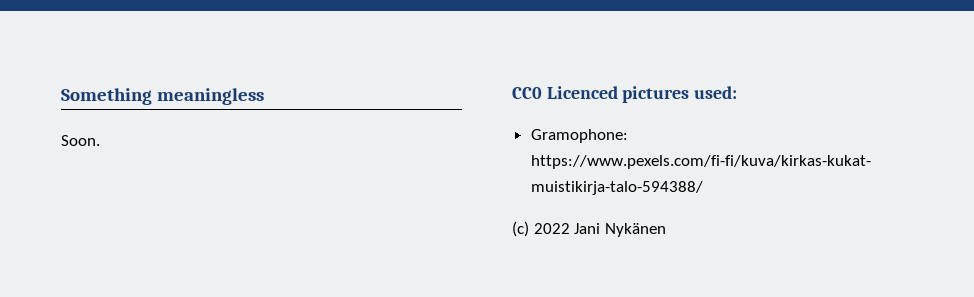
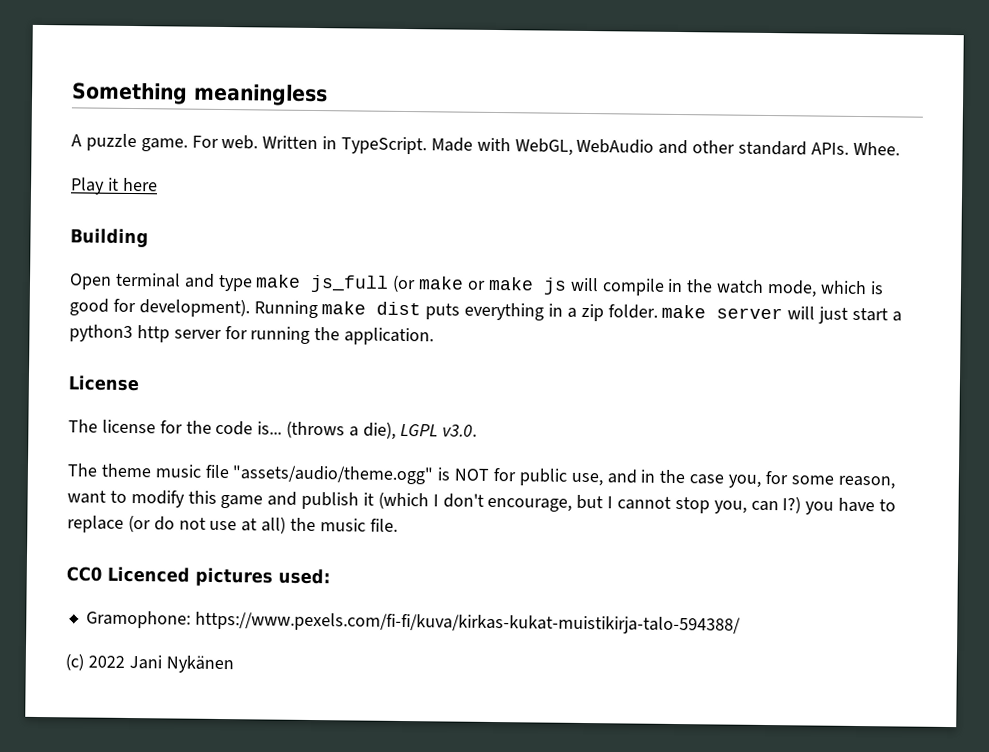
- Soon.
+ A puzzle game. For web. Written in TypeScript. Made with WebGL, WebAudio and other standard APIs. Whee.
+ Play it here
+ Building
+ Open terminal and type make js_full (or make or make js will compile in the watch mode, which is good for development). Running make dist puts everything in a zip folder. make server will just start a python3 http server for running the application.
+ License
+ The license for the code is... (throws a die), LGPL v3.0.
+ The theme music file "assets/audio/theme.ogg" is NOT for public use, and in the case you, for some reason, want to modify this game and publish it (which I don't encourage, but I cannot stop you, can I?) you have to replace (or do not use at all) the music file.

